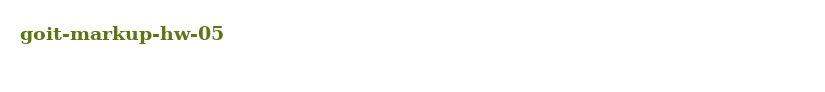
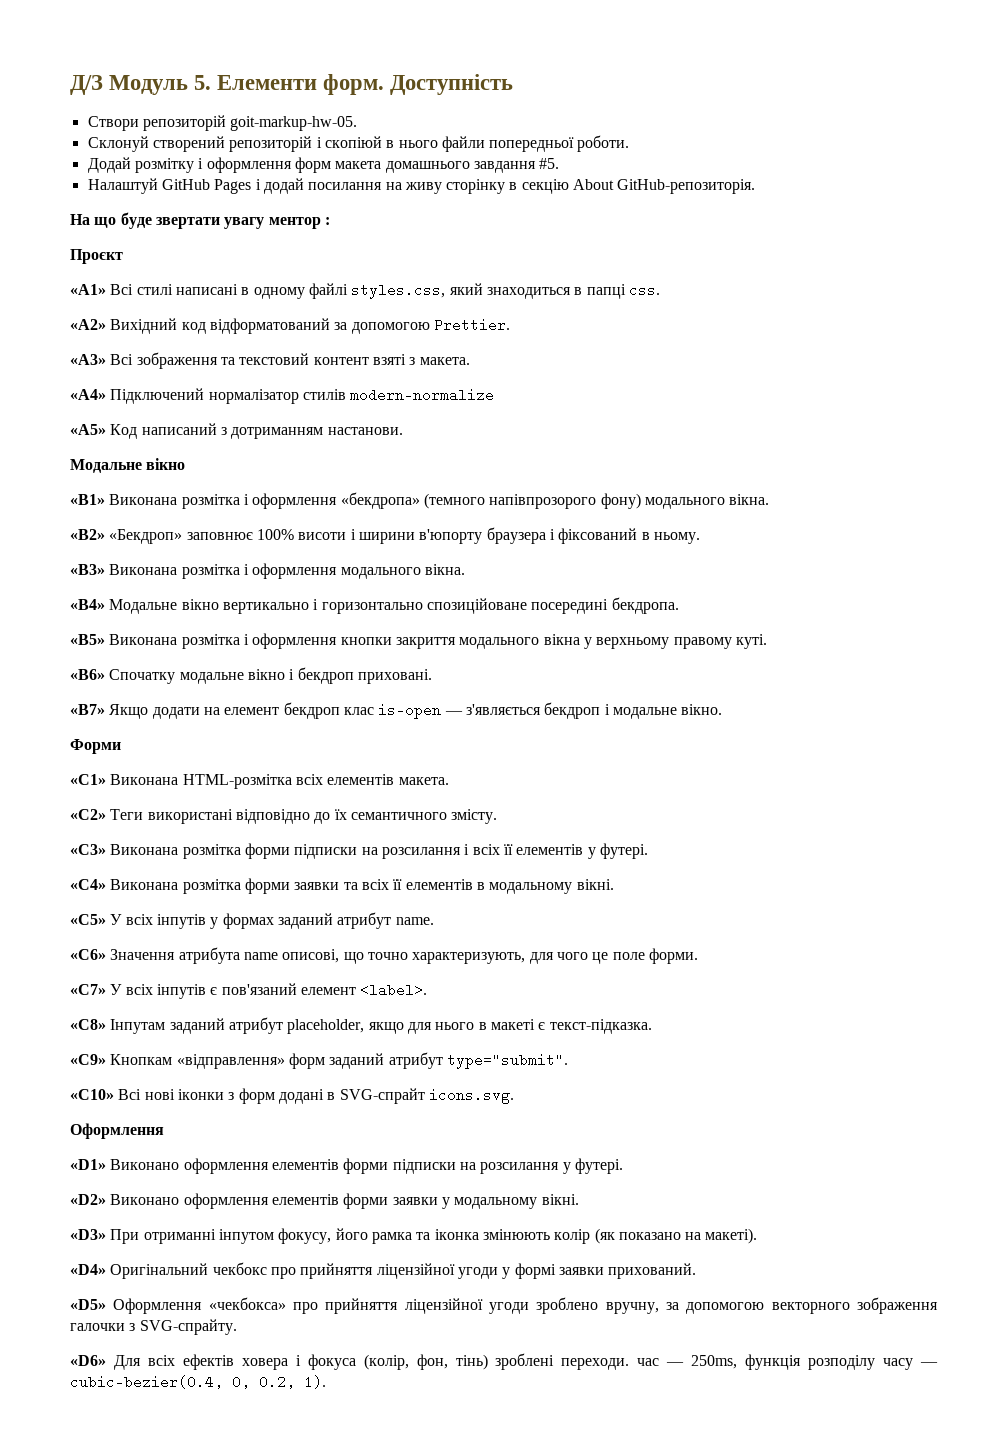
- goit-markup-hw-05
+ Д/З Модуль 5. Елементи форм. Доступність
+ Створи репозиторій goit-markup-hw-05.
+ Склонуй створений репозиторій і скопіюй в нього файли попередньої роботи.
+ Додай розмітку і оформлення форм макета домашнього завдання #5.
+ Налаштуй GitHub Pages і додай посилання на живу сторінку в секцію About GitHub-репозиторія.
+ На що буде звертати увагу ментор :
+ Проєкт
+ «A1» Всі стилі написані в одному файлі styles.css, який знаходиться в папці css.
+ «A2» Вихідний код відформатований за допомогою Prettier.
+ «A3» Всі зображення та текстовий контент взяті з макета.
+ «A4» Підключений нормалізатор стилів modern-normalize
+ «A5» Код написаний з дотриманням настанови.
+ Модальне вікно
+ «B1» Виконана розмітка і оформлення «бекдропа» (темного напівпрозорого фону) модального вікна.
+ «B2» «Бекдроп» заповнює 100% висоти і ширини в'юпорту браузера і фіксований в ньому.
+ «B3» Виконана розмітка і оформлення модального вікна.
+ «B4» Модальне вікно вертикально і горизонтально спозиційоване посередині бекдропа.
+ «B5» Виконана розмітка і оформлення кнопки закриття модального вікна у верхньому правому куті.
+ «B6» Спочатку модальне вікно і бекдроп приховані.
+ «B7» Якщо додати на елемент бекдроп клас is-open — з'являється бекдроп і модальне вікно.
+ Форми
+ «C1» Виконана HTML-розмітка всіх елементів макета.
+ «C2» Теги використані відповідно до їх семантичного змісту.
+ «C3» Виконана розмітка форми підписки на розсилання і всіх її елементів у футері.
+ «C4» Виконана розмітка форми заявки та всіх її елементів в модальному вікні.
+ «C5» У всіх інпутів у формах заданий атрибут name.
+ «C6» Значення атрибута name описові, що точно характеризують, для чого це поле форми.
+ «C7» У всіх інпутів є пов'язаний елемент <label>.
+ «C8» Інпутам заданий атрибут placeholder, якщо для нього в макеті є текст-підказка.
+ «C9» Кнопкам «відправлення» форм заданий атрибут type="submit".
+ «C10» Всі нові іконки з форм додані в SVG-спрайт icons.svg.
+ Оформлення
+ «D1» Виконано оформлення елементів форми підписки на розсилання у футері.
+ «D2» Виконано оформлення елементів форми заявки у модальному вікні.
+ «D3» При отриманні інпутом фокусу, його рамка та іконка змінюють колір (як показано на макеті).
+ «D4» Оригінальний чекбокс про прийняття ліцензійної угоди у формі заявки прихований.
+ «D5» Оформлення «чекбокса» про прийняття ліцензійної угоди зроблено вручну, за допомогою векторного зображення галочки з SVG-спрайту.
+ «D6» Для всіх ефектів ховера і фокуса (колір, фон, тінь) зроблені переходи. час — 250ms, функція розподілу часу — cubic-bezier(0.4, 0, 0.2, 1).

